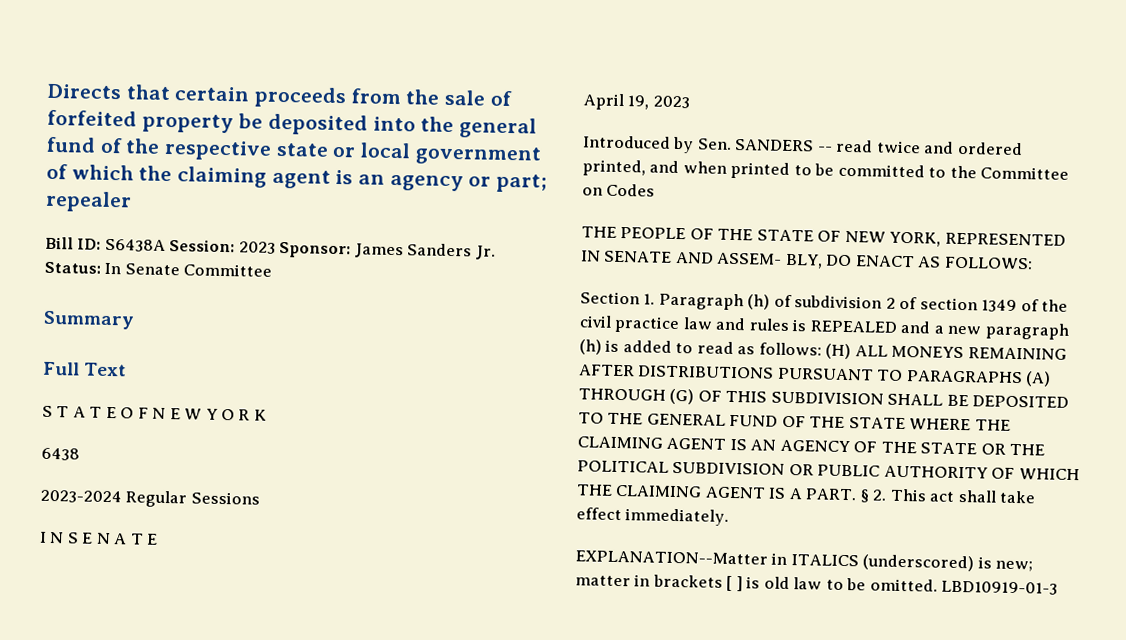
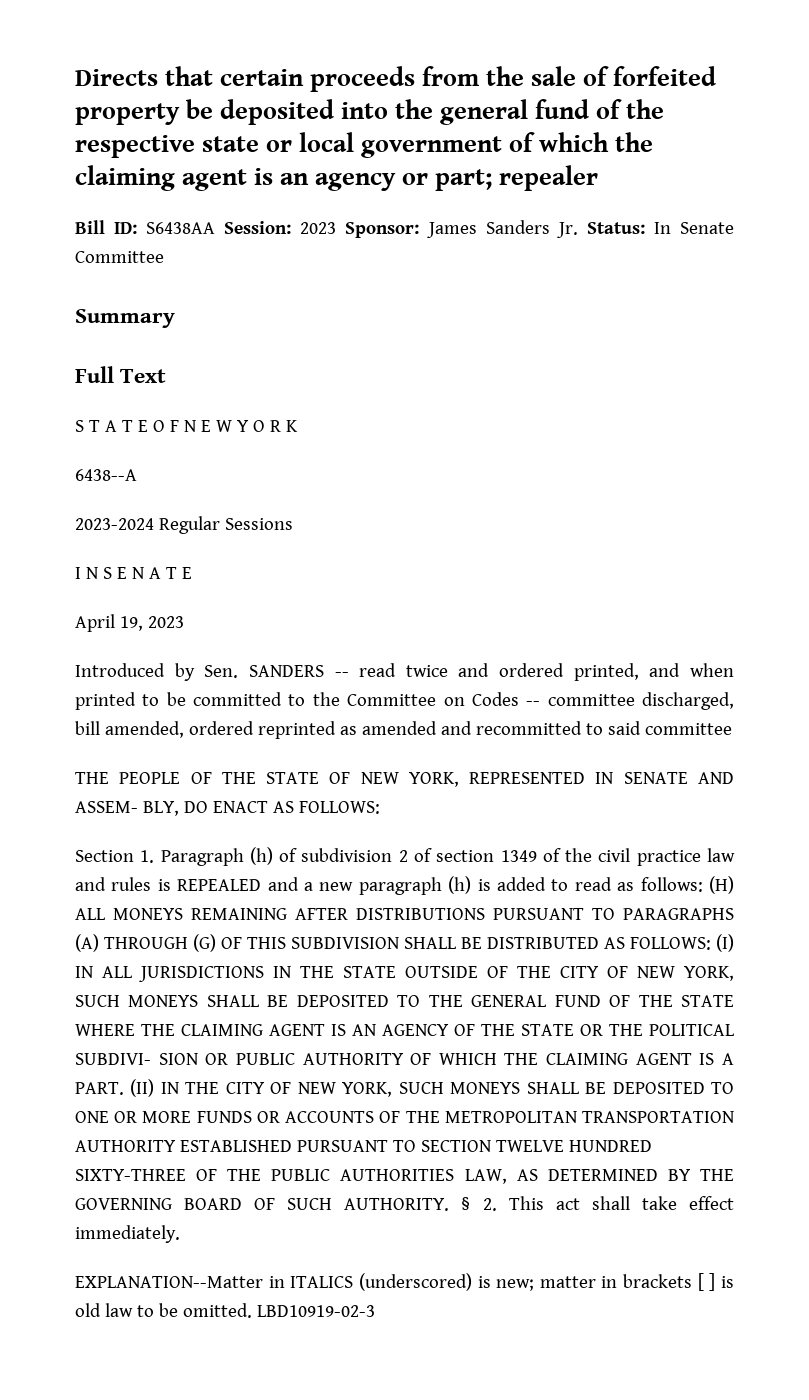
- Bill ID: S6438A Session: 2023 Sponsor: James Sanders Jr. Status: In Senate Committee
+ Bill ID: S6438AA Session: 2023 Sponsor: James Sanders Jr. Status: In Senate Committee
- 6438
+ 6438--A
- Introduced by Sen. SANDERS -- read twice and ordered printed, and when printed to be committed to the Committee on Codes
+ Introduced by Sen. SANDERS -- read twice and ordered printed, and when printed to be committed to the Committee on Codes -- committee discharged, bill amended, ordered reprinted as amended and recommitted to said committee
- (H) ALL MONEYS REMAINING AFTER DISTRIBUTIONS PURSUANT TO PARAGRAPHS (A) THROUGH (G) OF THIS SUBDIVISION SHALL BE DEPOSITED TO THE GENERAL FUND OF THE STATE WHERE THE CLAIMING AGENT IS AN AGENCY OF THE STATE OR THE POLITICAL SUBDIVISION OR PUBLIC AUTHORITY OF WHICH THE CLAIMING AGENT IS A PART.
+ (H) ALL MONEYS REMAINING AFTER DISTRIBUTIONS PURSUANT TO PARAGRAPHS (A) THROUGH (G) OF THIS SUBDIVISION SHALL BE DISTRIBUTED AS FOLLOWS: (I) IN ALL JURISDICTIONS IN THE STATE OUTSIDE OF THE CITY OF NEW YORK, SUCH MONEYS SHALL BE DEPOSITED TO THE GENERAL FUND OF THE STATE WHERE THE CLAIMING AGENT IS AN AGENCY OF THE STATE OR THE POLITICAL SUBDIVI- SION OR PUBLIC AUTHORITY OF WHICH THE CLAIMING AGENT IS A PART.
+ (II) IN THE CITY OF NEW YORK, SUCH MONEYS SHALL BE DEPOSITED TO ONE OR MORE FUNDS OR ACCOUNTS OF THE METROPOLITAN TRANSPORTATION AUTHORITY ESTABLISHED PURSUANT TO SECTION TWELVE HUNDRED SIXTY-THREE OF THE PUBLIC AUTHORITIES LAW, AS DETERMINED BY THE GOVERNING BOARD OF SUCH AUTHORITY.
- LBD10919-01-3
+ LBD10919-02-3

